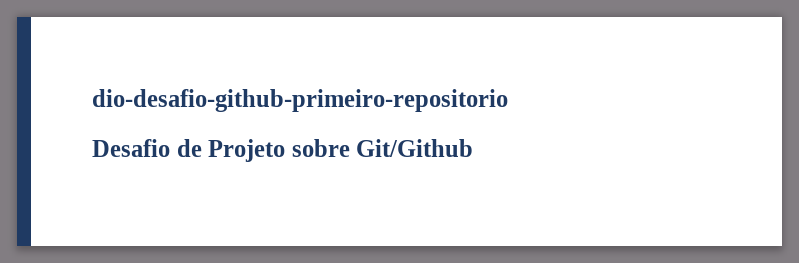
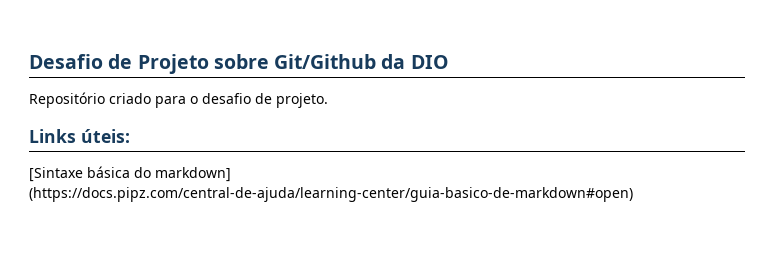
- dio-desafio-github-primeiro-repositorio
- Desafio de Projeto sobre Git/Github
+ Desafio de Projeto sobre Git/Github da DIO
+ Repositório criado para o desafio de projeto.
+ Links úteis:
+ [Sintaxe básica do markdown] (https://docs.pipz.com/central-de-ajuda/learning-center/guia-basico-de-markdown#open)

